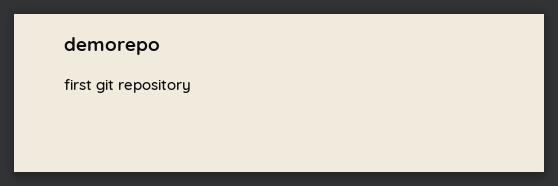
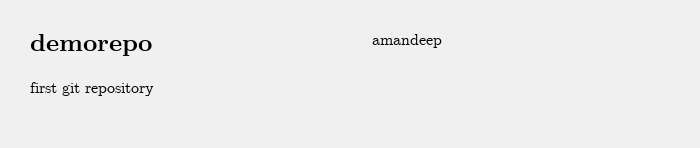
+ amandeep

